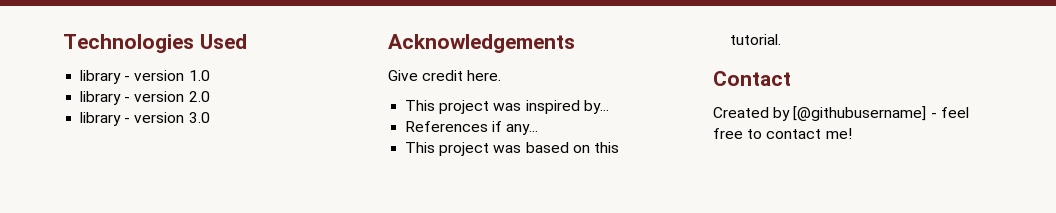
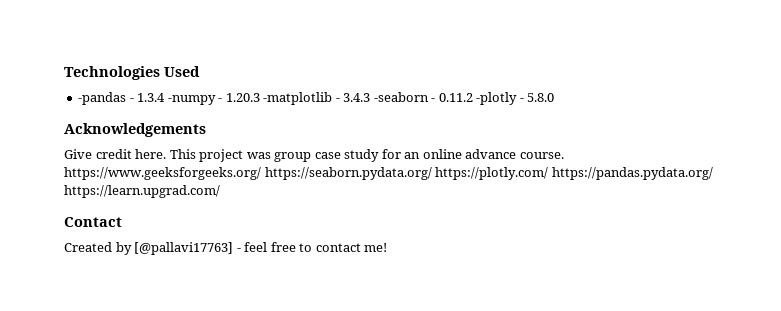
- library - version 1.0
- library - version 2.0
- library - version 3.0
+ -pandas - 1.3.4 -numpy - 1.20.3 -matplotlib - 3.4.3 -seaborn - 0.11.2 -plotly - 5.8.0
- Give credit here.
- This project was inspired by...
- References if any...
- This project was based on this tutorial.
+ Give credit here. This project was group case study for an online advance course. https://www.geeksforgeeks.org/ https://seaborn.pydata.org/ https://plotly.com/ https://pandas.pydata.org/ https://learn.upgrad.com/
- Created by [@githubusername] - feel free to contact me!
+ Created by [@pallavi17763] - feel free to contact me!

